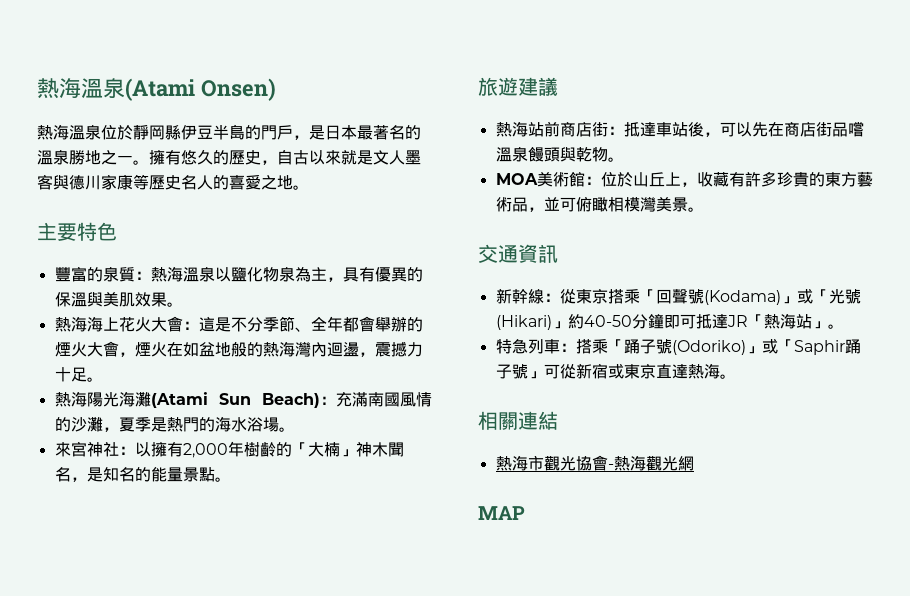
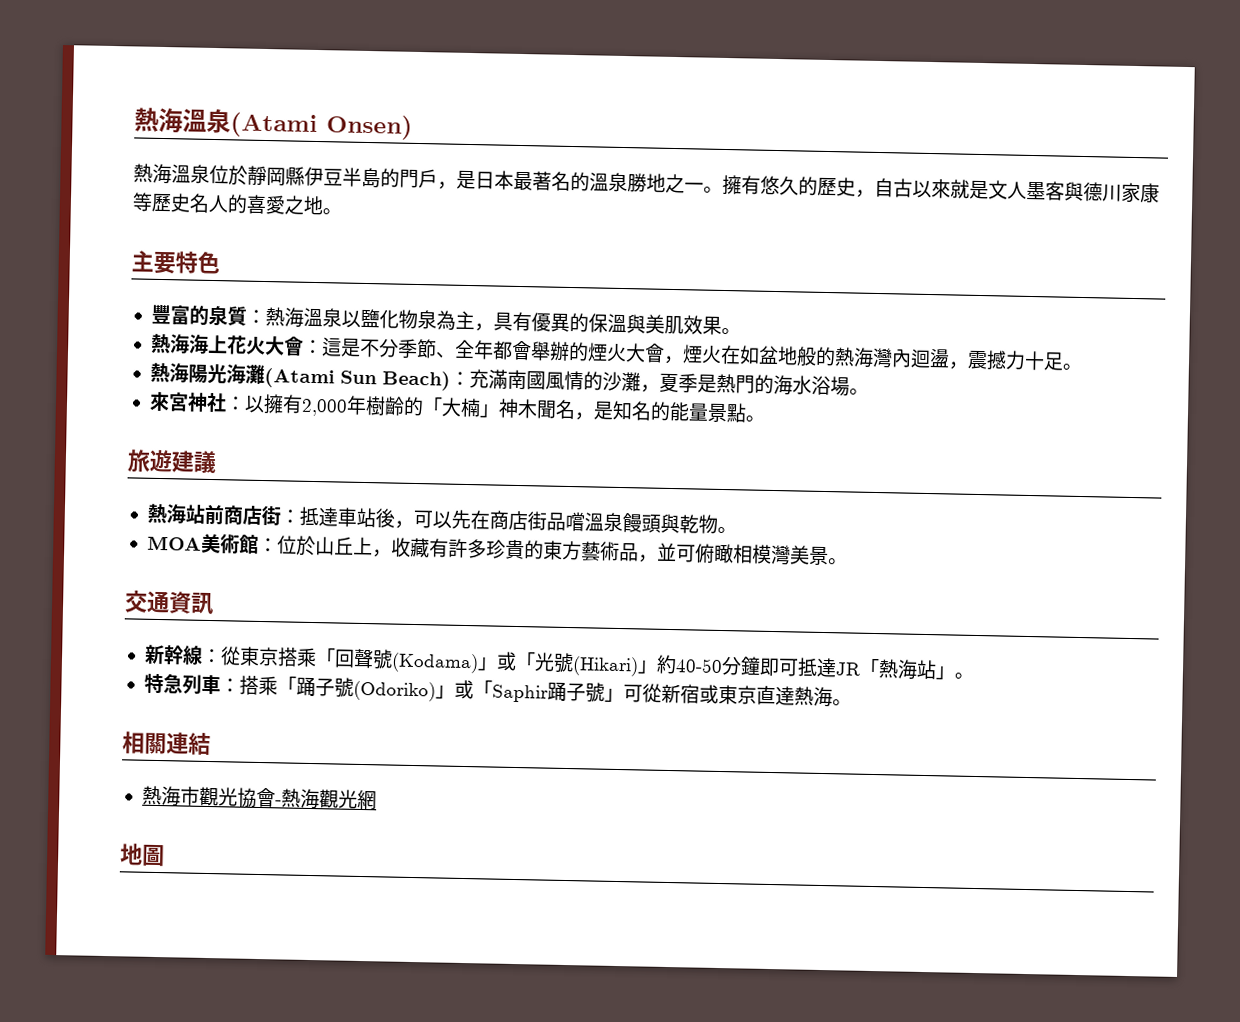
- MAP
+ 地圖

